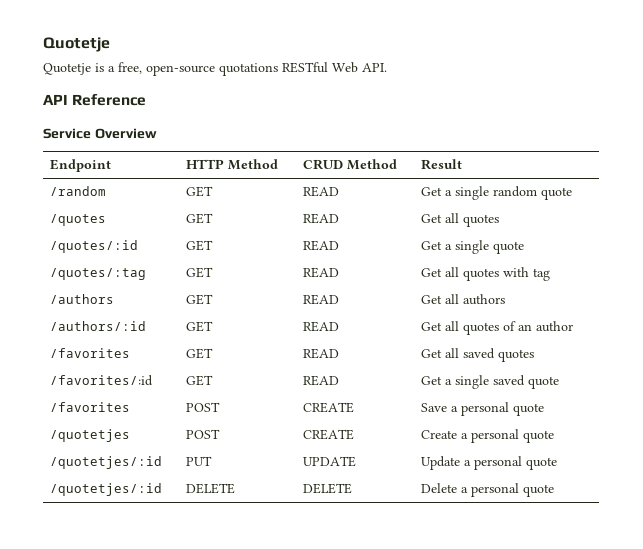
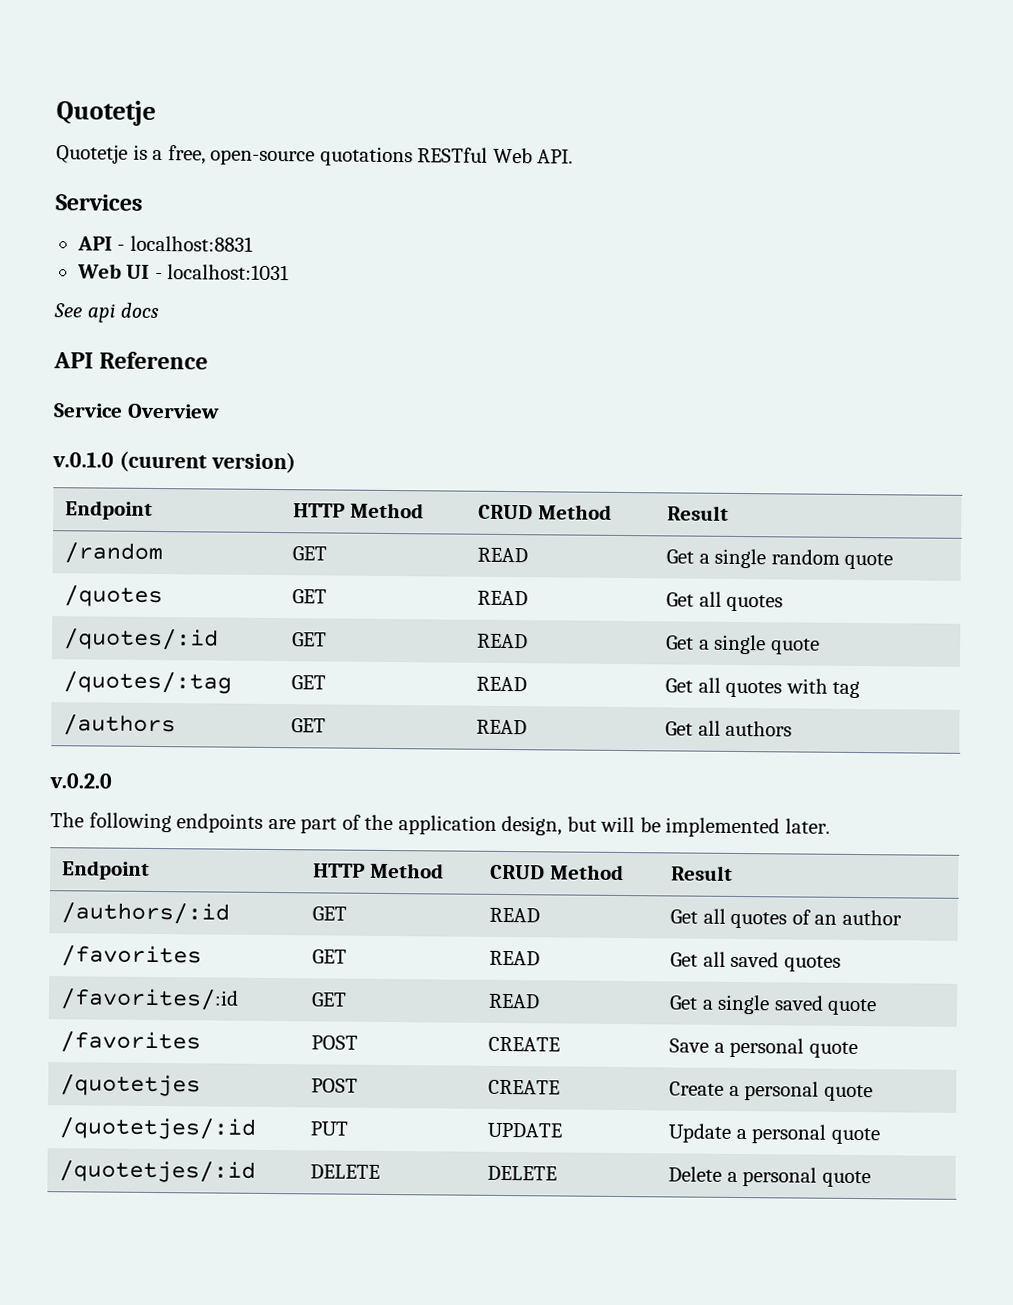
+ Services
+ API - localhost:8831
+ Web UI - localhost:1031
+ See api docs
+ v.0.1.0 (cuurent version)
+ v.0.2.0
+ The following endpoints are part of the application design, but will be implemented later.
+ Endpoint | HTTP Method | CRUD Method | Result

